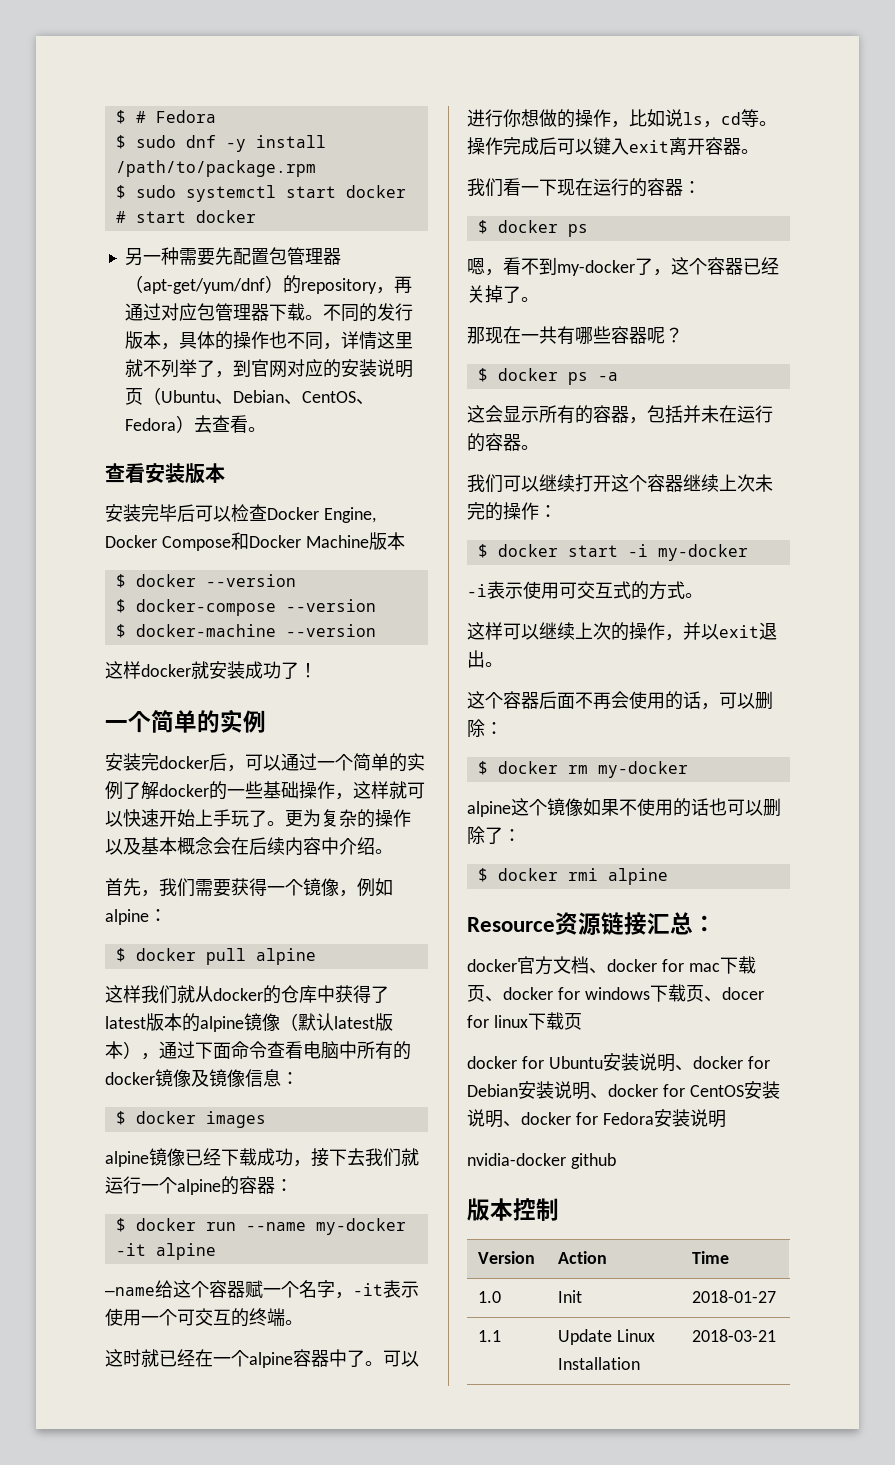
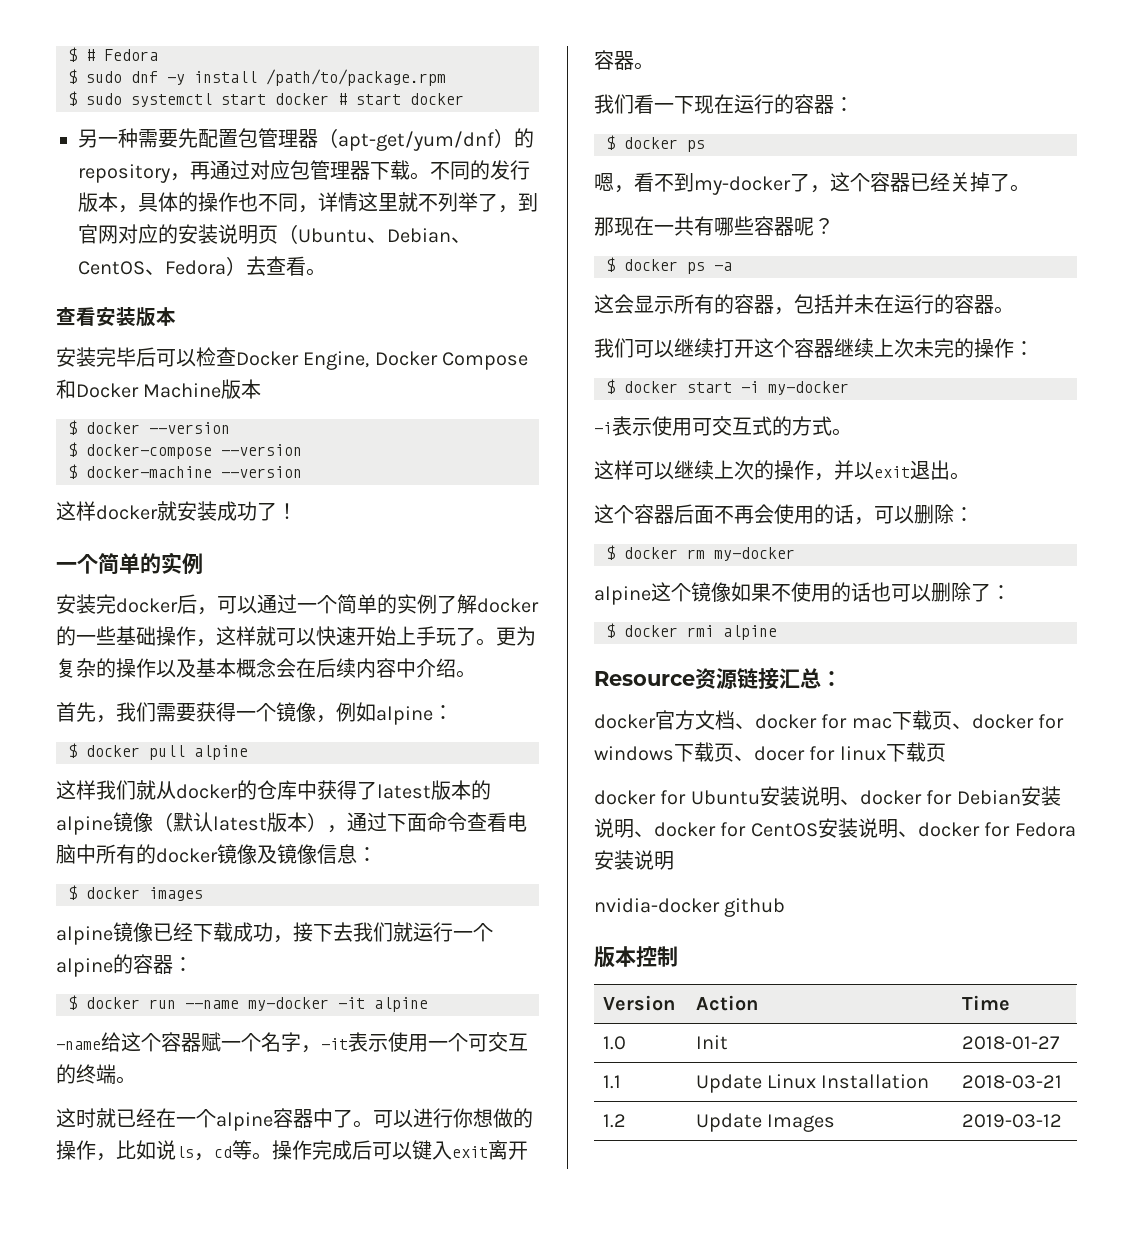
+ 1.2 | Update Images | 2019-03-12

